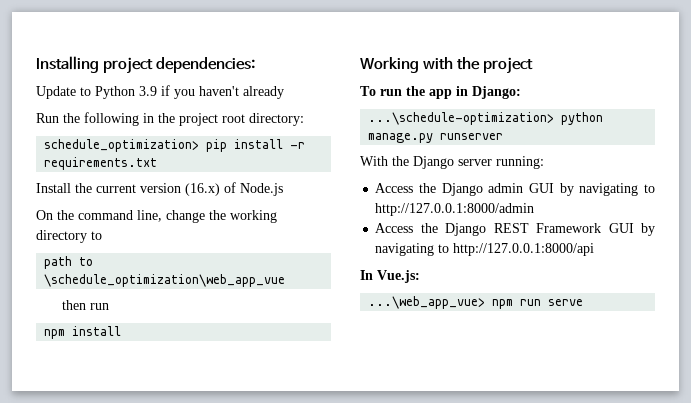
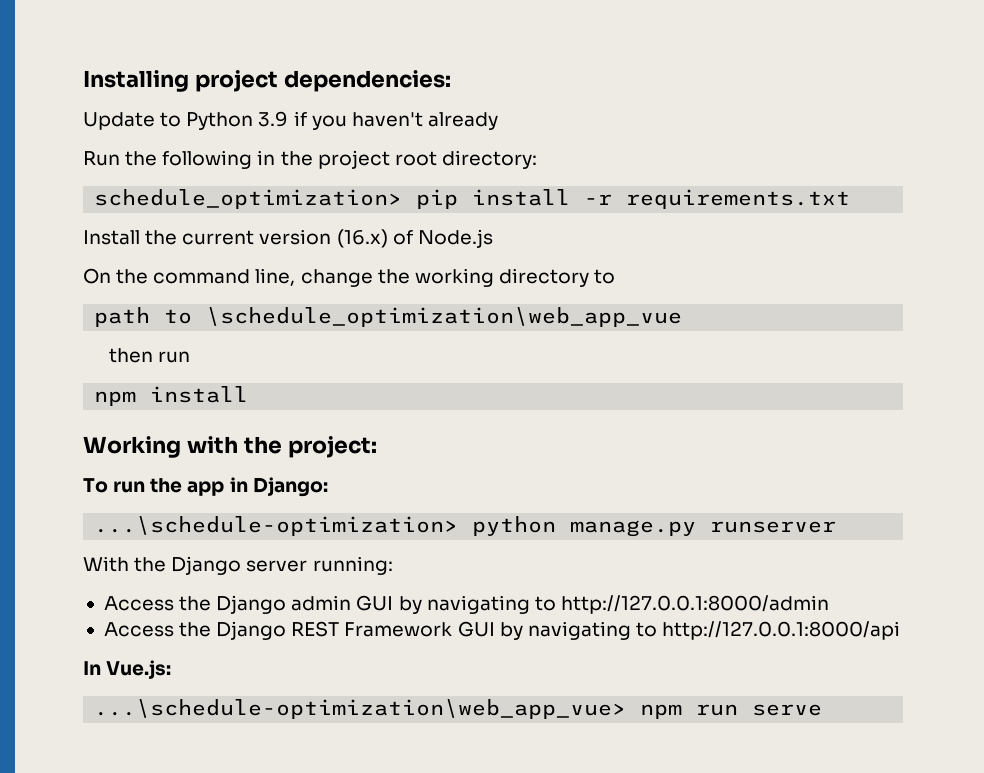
- Working with the project
+ Working with the project:
- ...\web_app_vue> npm run serve
+ ...\schedule-optimization\web_app_vue> npm run serve

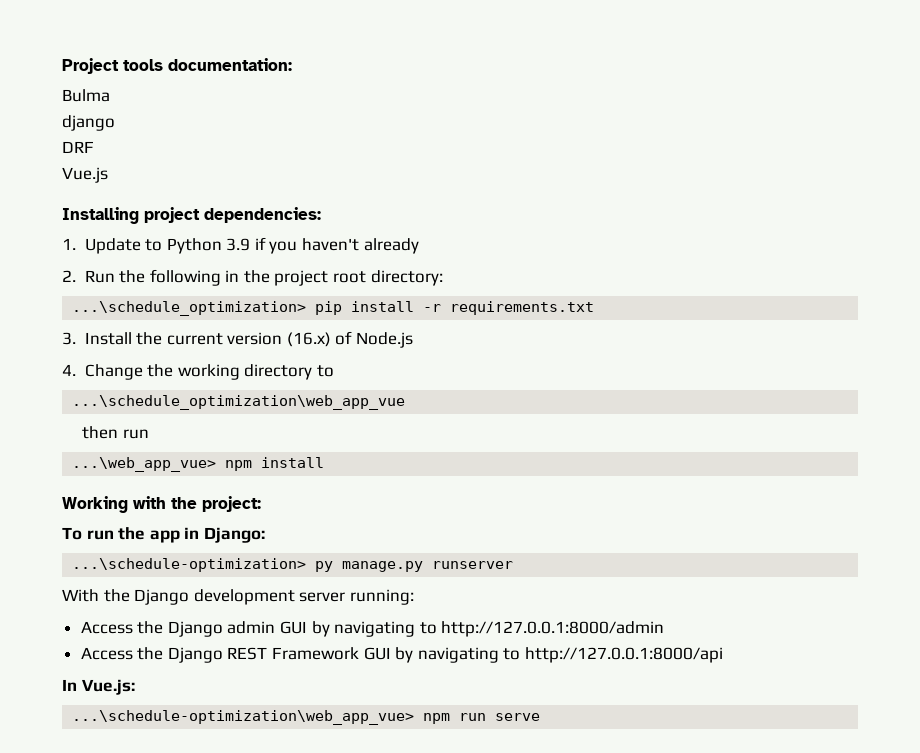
+ Project tools documentation:
+ Bulma
+ django
+ DRF
+ Vue.js
- Update to Python 3.9 if you haven't already
+ 1. Update to Python 3.9 if you haven't already
- Run the following in the project root directory:
+ 2. Run the following in the project root directory:
- schedule_optimization> pip install -r requirements.txt
+ ...\schedule_optimization> pip install -r requirements.txt
- Install the current version (16.x) of Node.js
+ 3. Install the current version (16.x) of Node.js
- On the command line, change the working directory to
+ 4. Change the working directory to
- path to \schedule_optimization\web_app_vue
+ ...\schedule_optimization\web_app_vue
- npm install
+ ...\web_app_vue> npm install
- ...\schedule-optimization> python manage.py runserver
+ ...\schedule-optimization> py manage.py runserver
- With the Django server running:
+ With the Django development server running:

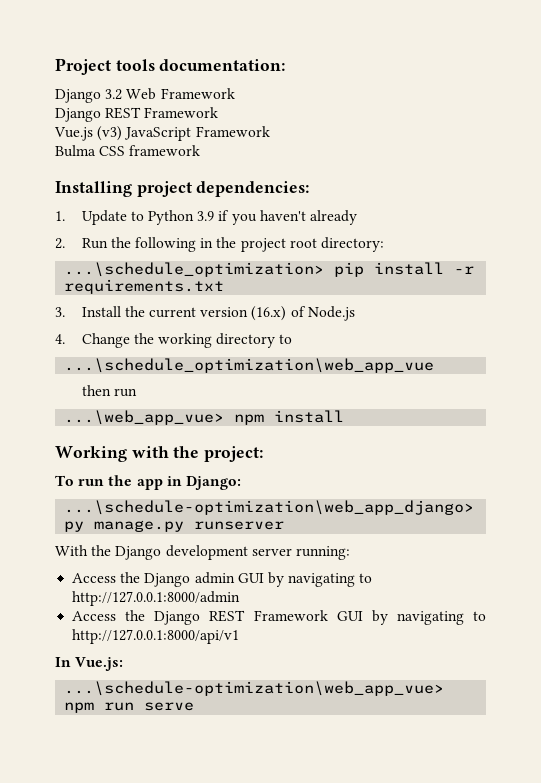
- Bulma
- django
- DRF
- Vue.js
+ Django 3.2 Web Framework
+ Django REST Framework
+ Vue.js (v3) JavaScript Framework
+ Bulma CSS framework
- ...\schedule-optimization> py manage.py runserver
+ ...\schedule-optimization\web_app_django> py manage.py runserver
- Access the Django REST Framework GUI by navigating to http://127.0.0.1:8000/api
+ Access the Django REST Framework GUI by navigating to http://127.0.0.1:8000/api/v1

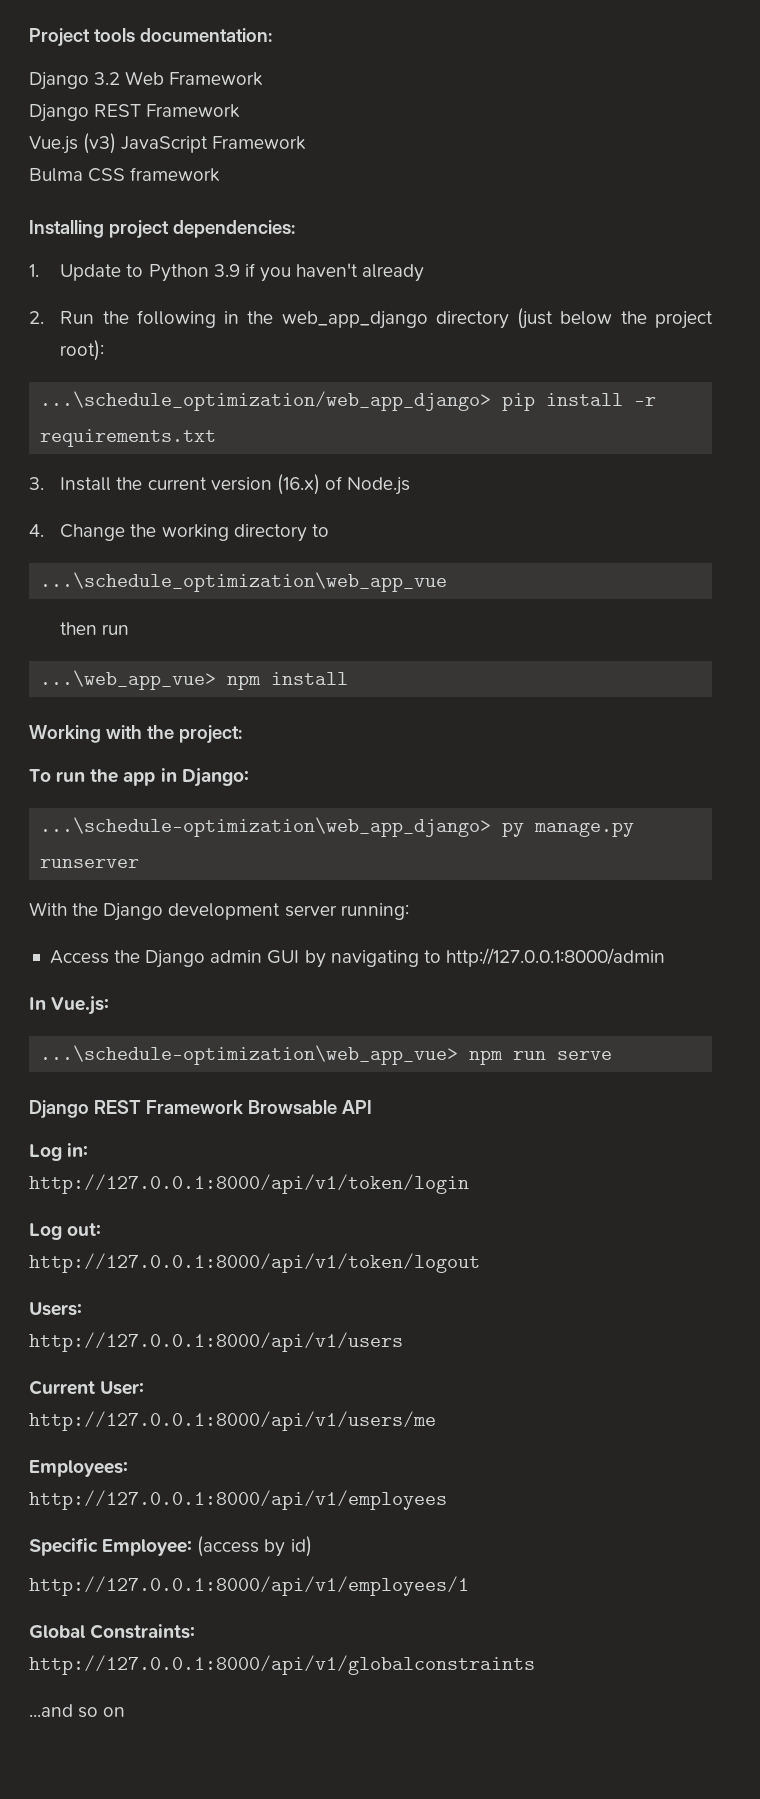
- 2. Run the following in the project root directory:
- ...\schedule_optimization> pip install -r requirements.txt
+ 2. Run the following in the web_app_django directory (just below the project root):
+ ...\schedule_optimization/web_app_django> pip install -r requirements.txt
- Access the Django REST Framework GUI by navigating to http://127.0.0.1:8000/api/v1
+ Django REST Framework Browsable API
+ Log in:
+ http://127.0.0.1:8000/api/v1/token/login
+ Log out:
+ http://127.0.0.1:8000/api/v1/token/logout
+ Users:
+ http://127.0.0.1:8000/api/v1/users
+ Current User:
+ http://127.0.0.1:8000/api/v1/users/me
+ Employees:
+ http://127.0.0.1:8000/api/v1/employees
+ Specific Employee: (access by id)
+ http://127.0.0.1:8000/api/v1/employees/1
+ Global Constraints:
+ http://127.0.0.1:8000/api/v1/globalconstraints
+ ...and so on

